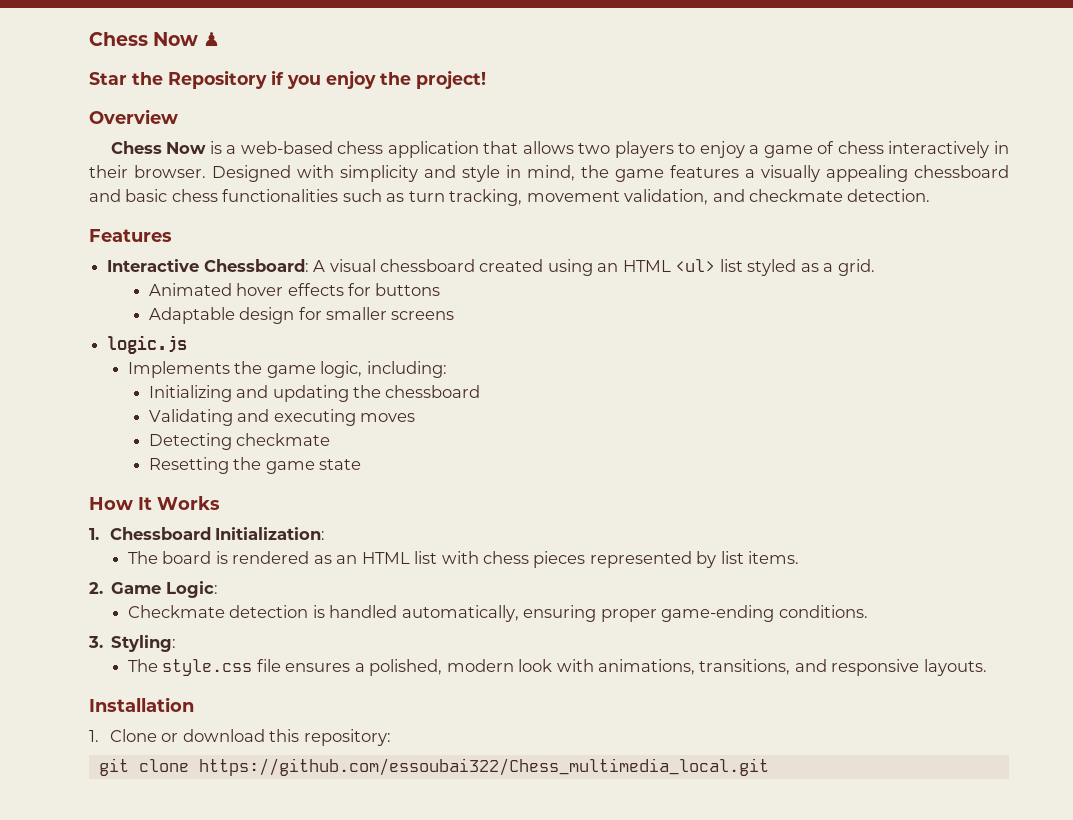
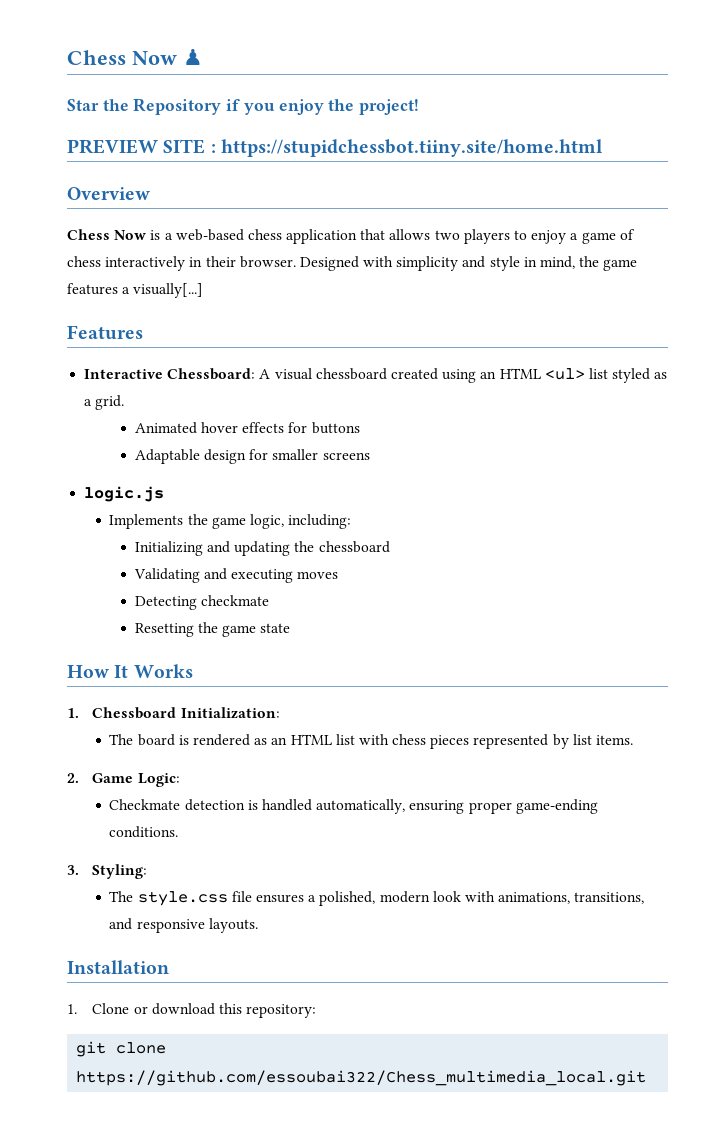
+ PREVIEW SITE : https://stupidchessbot.tiiny.site/home.html
- Designed with simplicity and style in mind, the game features a visually appealing chessboard and basic chess functionalities such as turn tracking, movement validation, and checkmate detection.
+ Designed with simplicity and style in mind, the game features a visually[...]

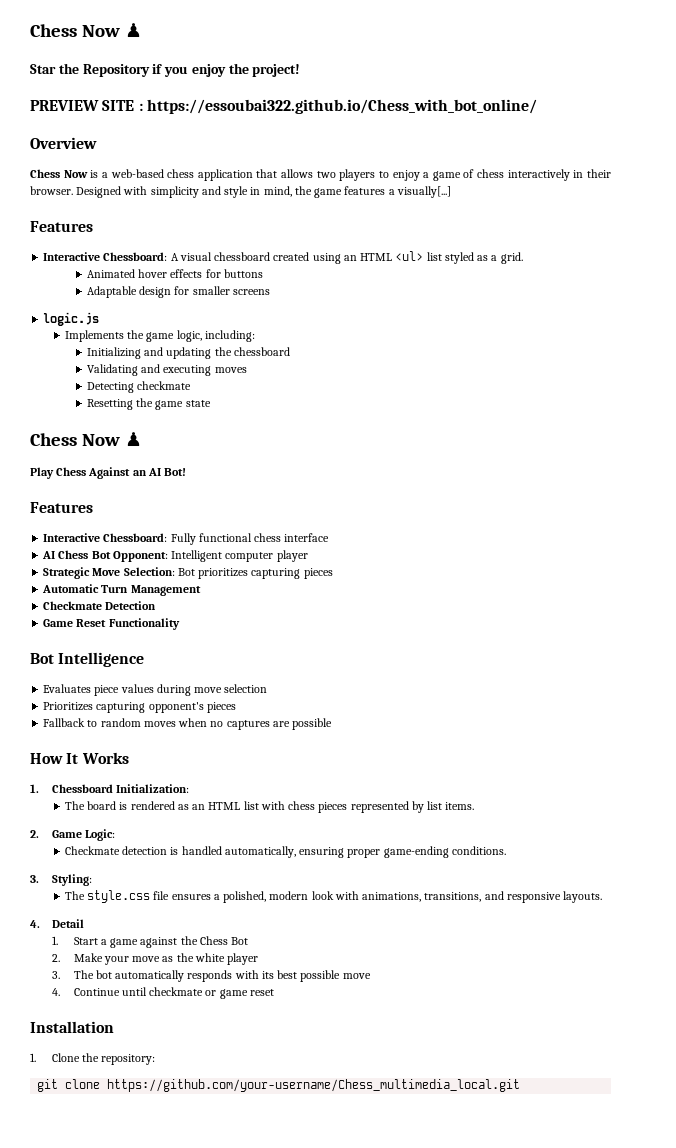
- PREVIEW SITE : https://stupidchessbot.tiiny.site/home.html
+ PREVIEW SITE : https://essoubai322.github.io/Chess_with_bot_online/
  Resetting the game state
+ Chess Now ♟
+ Play Chess Against an AI Bot!
+ Features
+ Interactive Chessboard: Fully functional chess interface
+ AI Chess Bot Opponent: Intelligent computer player
+ Strategic Move Selection: Bot prioritizes capturing pieces
+ Automatic Turn Management
+ Checkmate Detection
+ Game Reset Functionality
+ Bot Intelligence
+ Evaluates piece values during move selection
+ Prioritizes capturing opponent's pieces
+ Fallback to random moves when no captures are possible
+ 4. Detail
+ 1. Start a game against the Chess Bot
+ 2. Make your move as the white player
+ 3. The bot automatically responds with its best possible move
+ 4. Continue until checkmate or game reset
- 1. Clone or download this repository:
+ 1. Clone the repository:
- git clone https://github.com/essoubai322/Chess_multimedia_local.git
+ git clone https://github.com/your-username/Chess_multimedia_local.git

